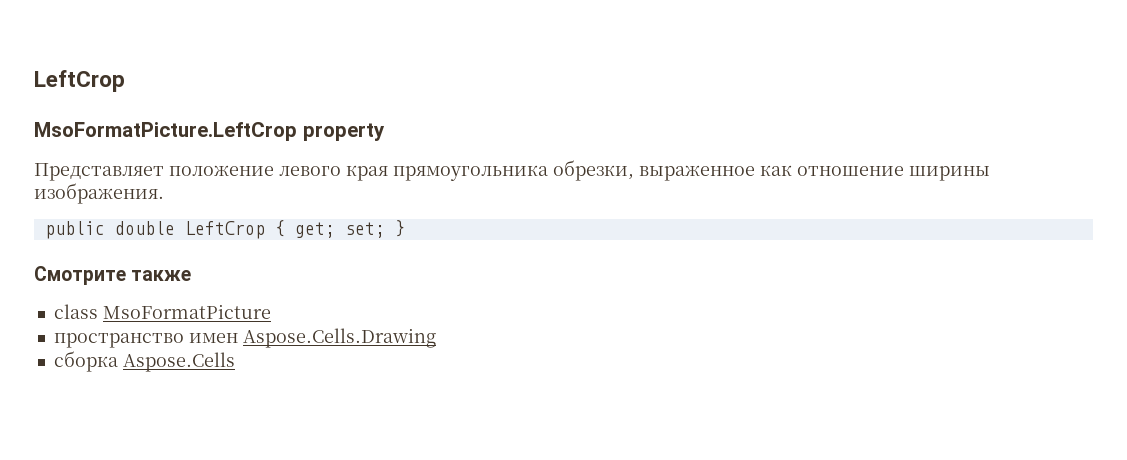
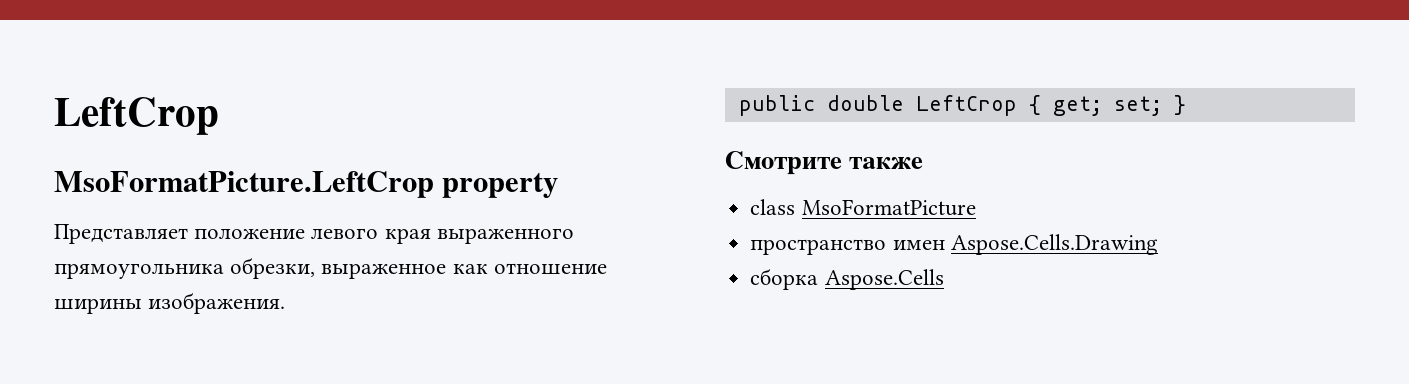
- Представляет положение левого края прямоугольника обрезки, выраженное как отношение ширины изображения.
+ Представляет положение левого края выраженного прямоугольника обрезки, выраженное как отношение ширины изображения.

